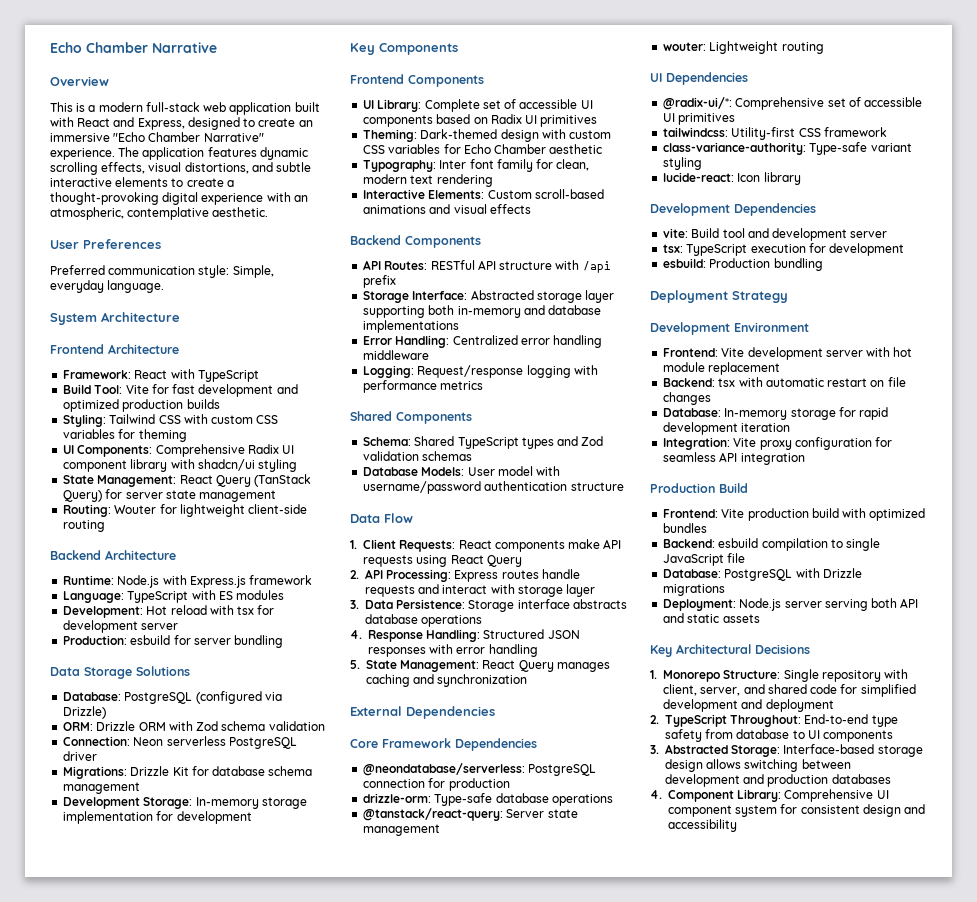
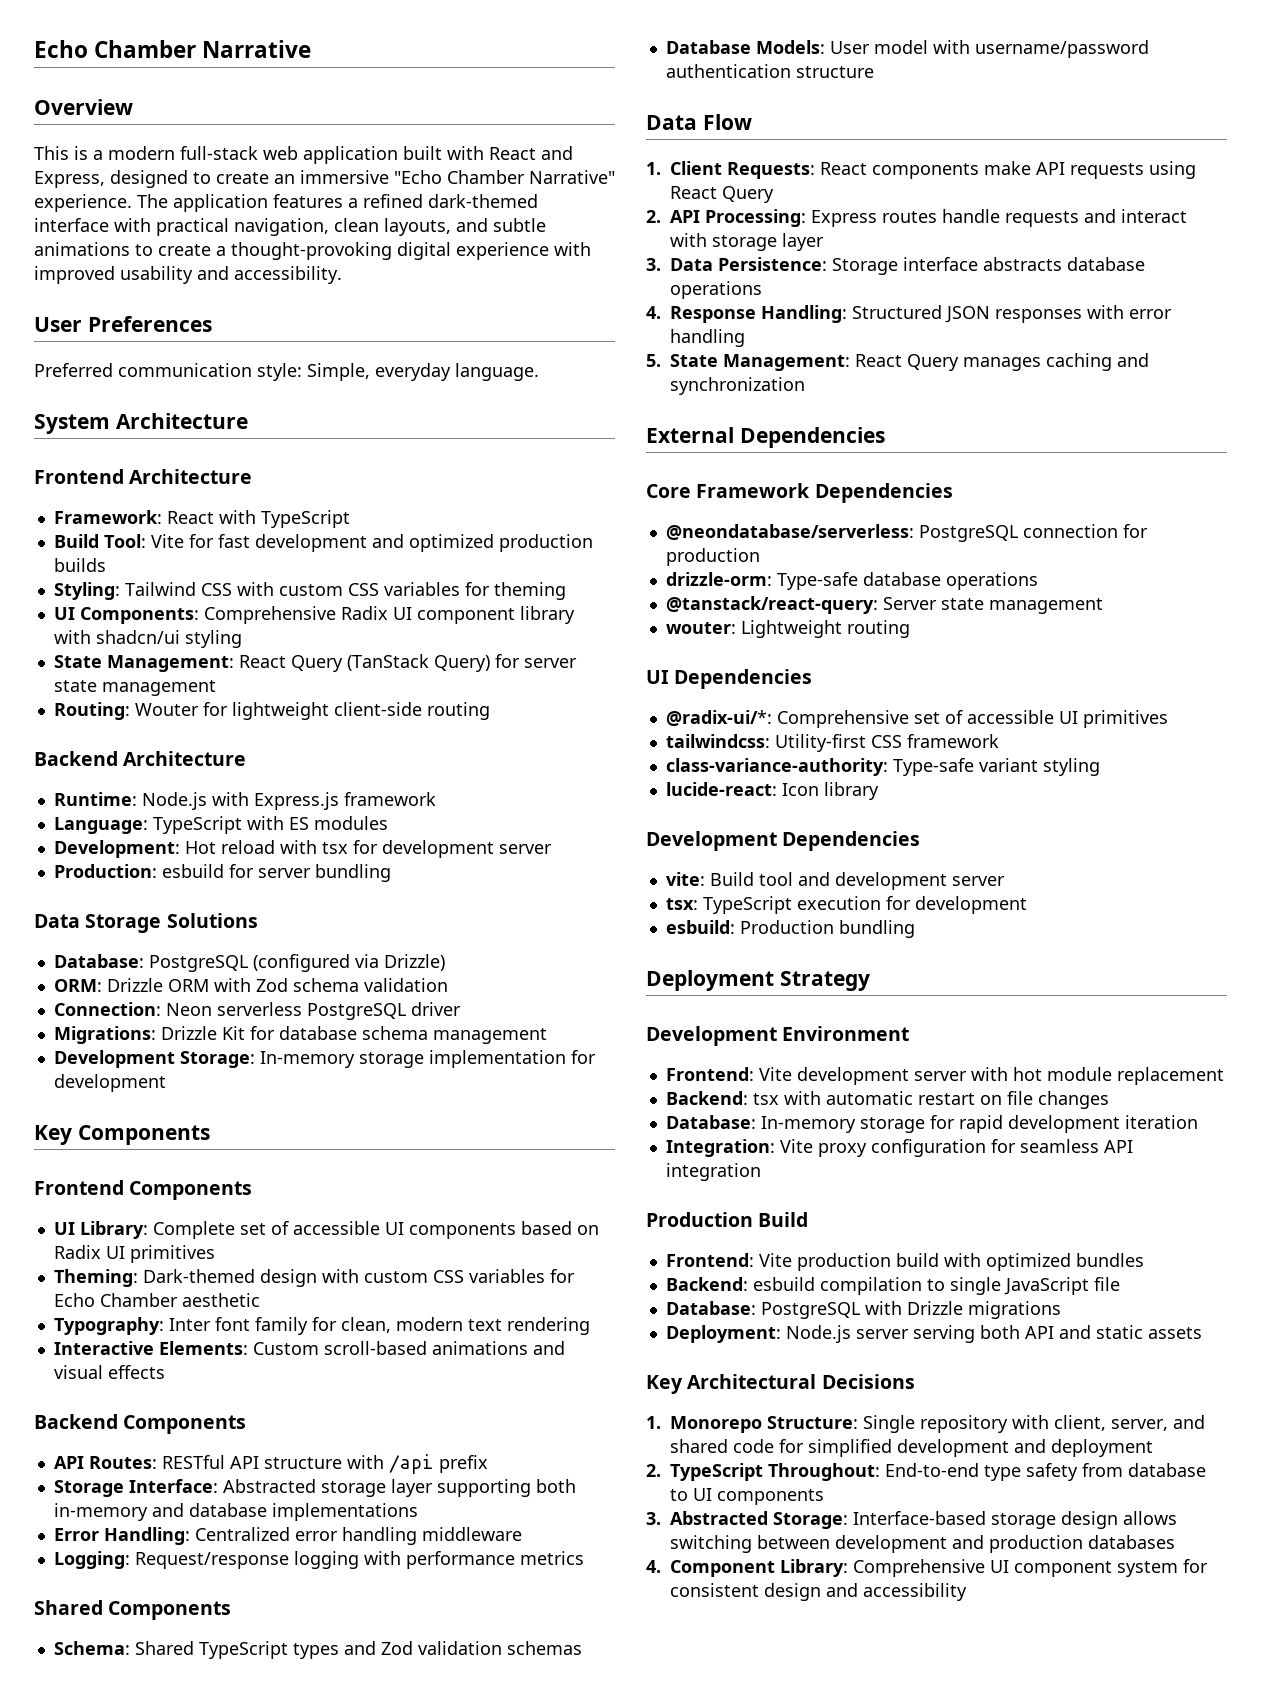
- The application features dynamic scrolling effects, visual distortions, and subtle interactive elements to create a thought-provoking digital experience with an atmospheric, contemplative aesthetic.
+ The application features a refined dark-themed interface with practical navigation, clean layouts, and subtle animations to create a thought-provoking digital experience with improved usability and accessibility.

